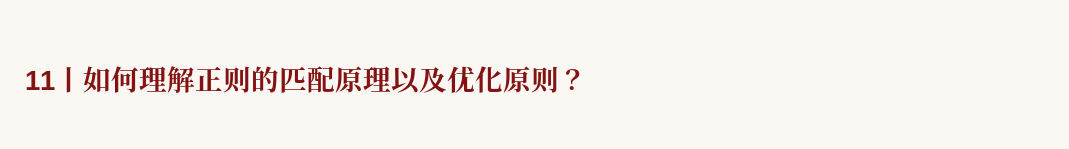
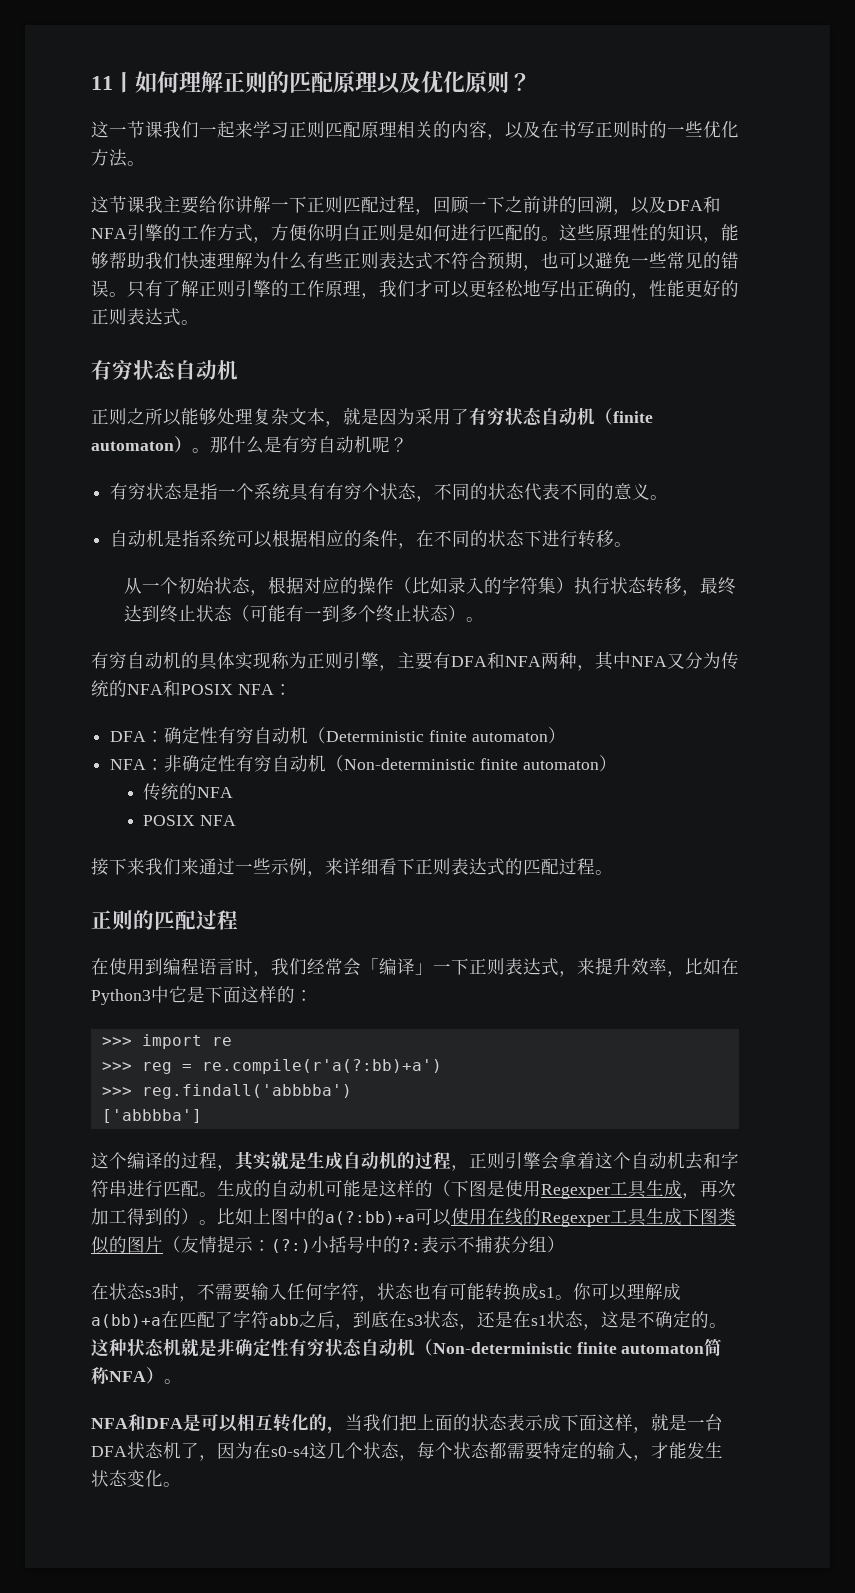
+ 这一节课我们一起来学习正则匹配原理相关的内容，以及在书写正则时的一些优化方法。
+ 这节课我主要给你讲解一下正则匹配过程，回顾一下之前讲的回溯，以及DFA和NFA引擎的工作方式，方便你明白正则是如何进行匹配的。这些原理性的知识，能够帮助我们快速理解为什么有些正则表达式不符合预期，也可以避免一些常见的错误。只有了解正则引擎的工作原理，我们才可以更轻松地写出正确的，性能更好的正则表达式。
+ 有穷状态自动机
+ 正则之所以能够处理复杂文本，就是因为采用了有穷状态自动机（finite automaton）。那什么是有穷自动机呢？
+ 有穷状态是指一个系统具有有穷个状态，不同的状态代表不同的意义。
+ 自动机是指系统可以根据相应的条件，在不同的状态下进行转移。
+ 从一个初始状态，根据对应的操作（比如录入的字符集）执行状态转移，最终达到终止状态（可能有一到多个终止状态）。
+ 有穷自动机的具体实现称为正则引擎，主要有DFA和NFA两种，其中NFA又分为传统的NFA和POSIX NFA：
+ DFA：确定性有穷自动机（Deterministic finite automaton）
+ NFA：非确定性有穷自动机（Non-deterministic finite automaton）
+ 传统的NFA
+ POSIX NFA
+ 接下来我们来通过一些示例，来详细看下正则表达式的匹配过程。
+ 正则的匹配过程
+ 在使用到编程语言时，我们经常会「编译」一下正则表达式，来提升效率，比如在Python3中它是下面这样的：
+ >>> import re
+ >>> reg = re.compile(r'a(?:bb)+a')
+ >>> reg.findall('abbbba')
+ ['abbbba']
+ 这个编译的过程，其实就是生成自动机的过程，正则引擎会拿着这个自动机去和字符串进行匹配。生成的自动机可能是这样的（下图是使用Regexper工具生成，再次加工得到的）。比如上图中的a(?:bb)+a可以使用在线的Regexper工具生成下图类似的图片（友情提示：(?:)小括号中的?:表示不捕获分组）
+ 在状态s3时，不需要输入任何字符，状态也有可能转换成s1。你可以理解成a(bb)+a在匹配了字符abb之后，到底在s3状态，还是在s1状态，这是不确定的。这种状态机就是非确定性有穷状态自动机（Non-deterministic finite automaton简称NFA）。
+ NFA和DFA是可以相互转化的，当我们把上面的状态表示成下面这样，就是一台DFA状态机了，因为在s0-s4这几个状态，每个状态都需要特定的输入，才能发生状态变化。

